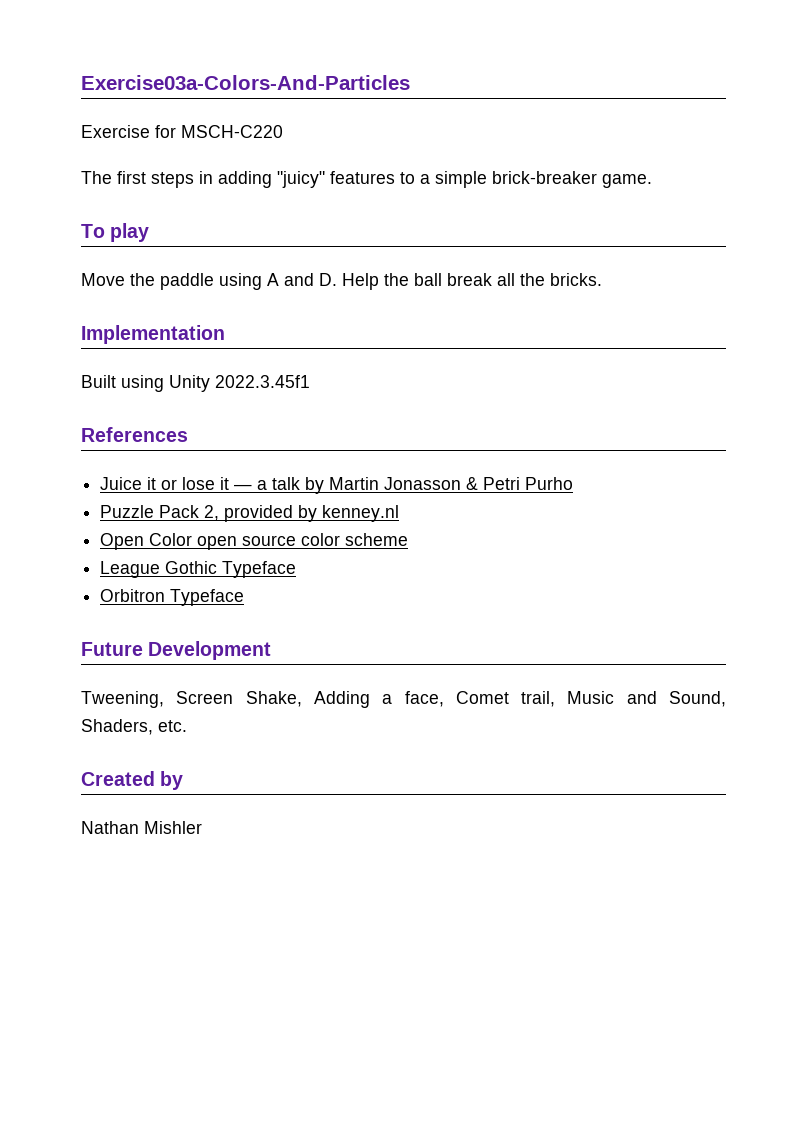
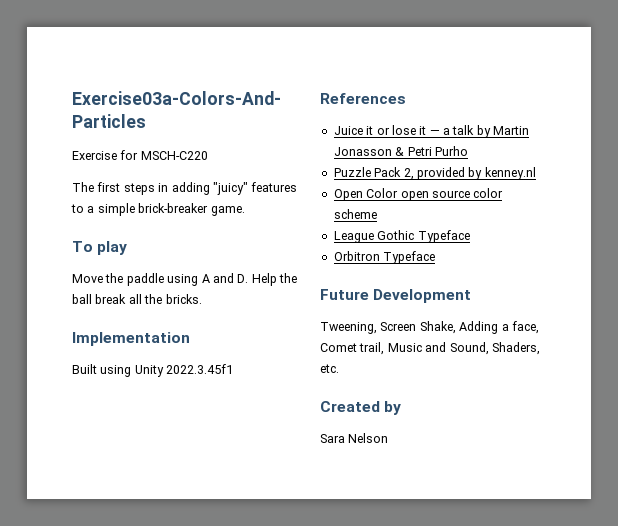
- Nathan Mishler
+ Sara Nelson

